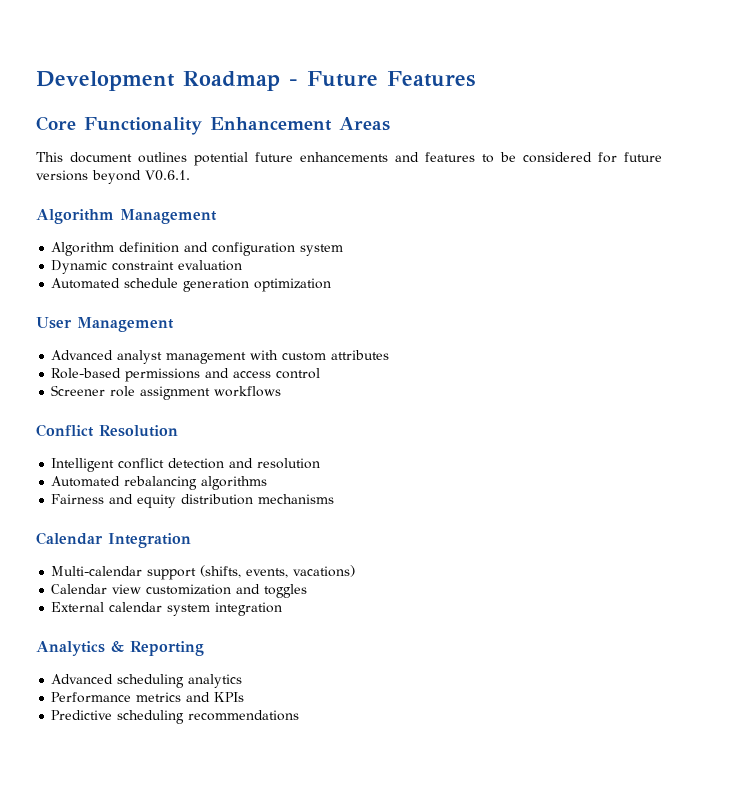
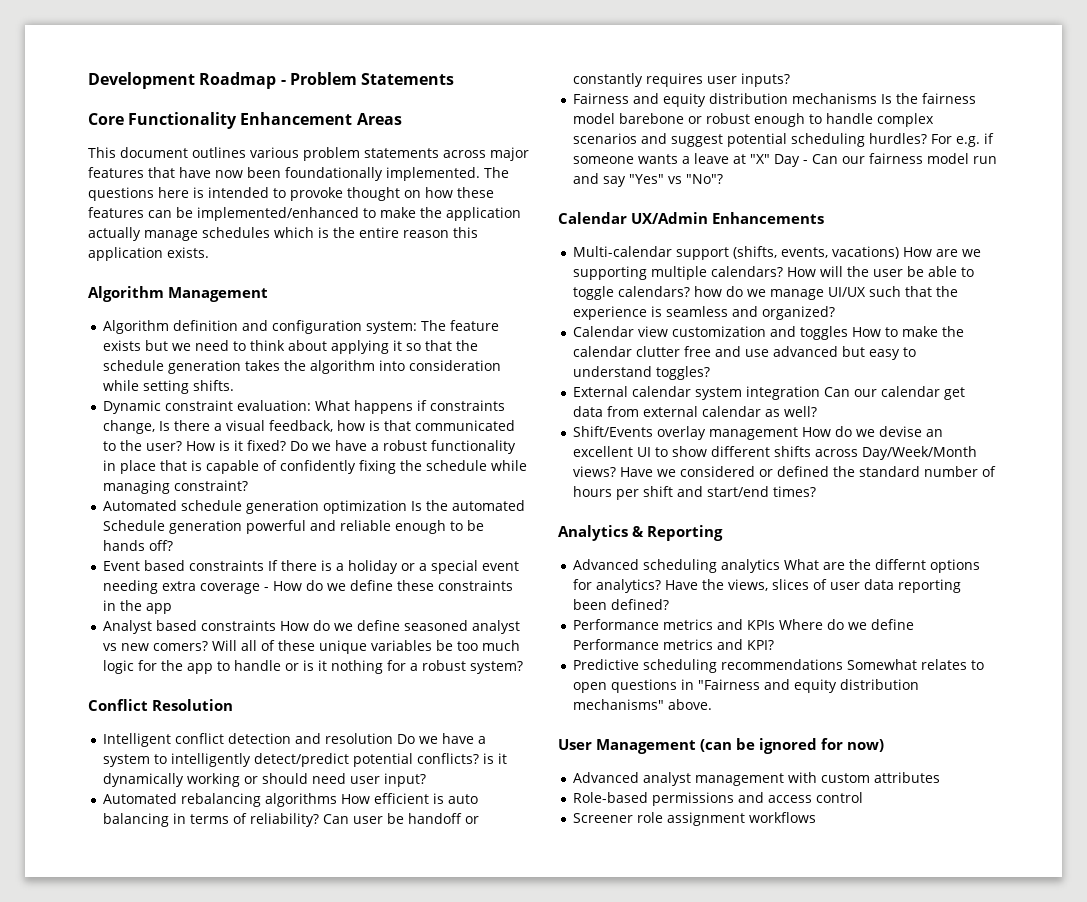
- Development Roadmap - Future Features
+ Development Roadmap - Problem Statements
- This document outlines potential future enhancements and features to be considered for future versions beyond V0.6.1.
+ This document outlines various problem statements across major features that have now been foundationally implemented. The questions here is intended to provoke thought on how these features can be implemented/enhanced to make the application actually manage schedules which is the entire reason this application exists.
- Algorithm definition and configuration system
- Dynamic constraint evaluation
- Automated schedule generation optimization
- User Management
+ Algorithm definition and configuration system: The feature exists but we need to think about applying it so that the schedule generation takes the algorithm into consideration while setting shifts.
+ Dynamic constraint evaluation: What happens if constraints change, Is there a visual feedback, how is that communicated to the user? How is it fixed? Do we have a robust functionality in place that is capable of confidently fixing the schedule while managing constraint?
+ Automated schedule generation optimization Is the automated Schedule generation powerful and reliable enough to be hands off?
+ Event based constraints If there is a holiday or a special event needing extra coverage - How do we define these constraints in the app
+ Analyst based constraints How do we define seasoned analyst vs new comers? Will all of these unique variables be too much logic for the app to handle or is it nothing for a robust system?
+ Conflict Resolution
+ Intelligent conflict detection and resolution Do we have a system to intelligently detect/predict potential conflicts? is it dynamically working or should need user input?
+ Automated rebalancing algorithms How efficient is auto balancing in terms of reliability? Can user be handoff or constantly requires user inputs?
+ Fairness and equity distribution mechanisms Is the fairness model barebone or robust enough to handle complex scenarios and suggest potential scheduling hurdles? For e.g. if someone wants a leave at "X" Day - Can our fairness model run and say "Yes" vs "No"?
+ Calendar UX/Admin Enhancements
+ Multi-calendar support (shifts, events, vacations) How are we supporting multiple calendars? How will the user be able to toggle calendars? how do we manage UI/UX such that the experience is seamless and organized?
+ Calendar view customization and toggles How to make the calendar clutter free and use advanced but easy to understand toggles?
+ External calendar system integration Can our calendar get data from external calendar as well?
+ Shift/Events overlay management How do we devise an excellent UI to show different shifts across Day/Week/Month views? Have we considered or defined the standard number of hours per shift and start/end times?
+ Analytics & Reporting
+ Advanced scheduling analytics What are the differnt options for analytics? Have the views, slices of user data reporting been defined?
+ Performance metrics and KPIs Where do we define Performance metrics and KPI?
+ Predictive scheduling recommendations Somewhat relates to open questions in "Fairness and equity distribution mechanisms" above.
+ User Management (can be ignored for now)
- Conflict Resolution
- Intelligent conflict detection and resolution
- Automated rebalancing algorithms
- Fairness and equity distribution mechanisms
- Calendar Integration
- Multi-calendar support (shifts, events, vacations)
- Calendar view customization and toggles
- External calendar system integration
- Analytics & Reporting
- Advanced scheduling analytics
- Performance metrics and KPIs
- Predictive scheduling recommendations

